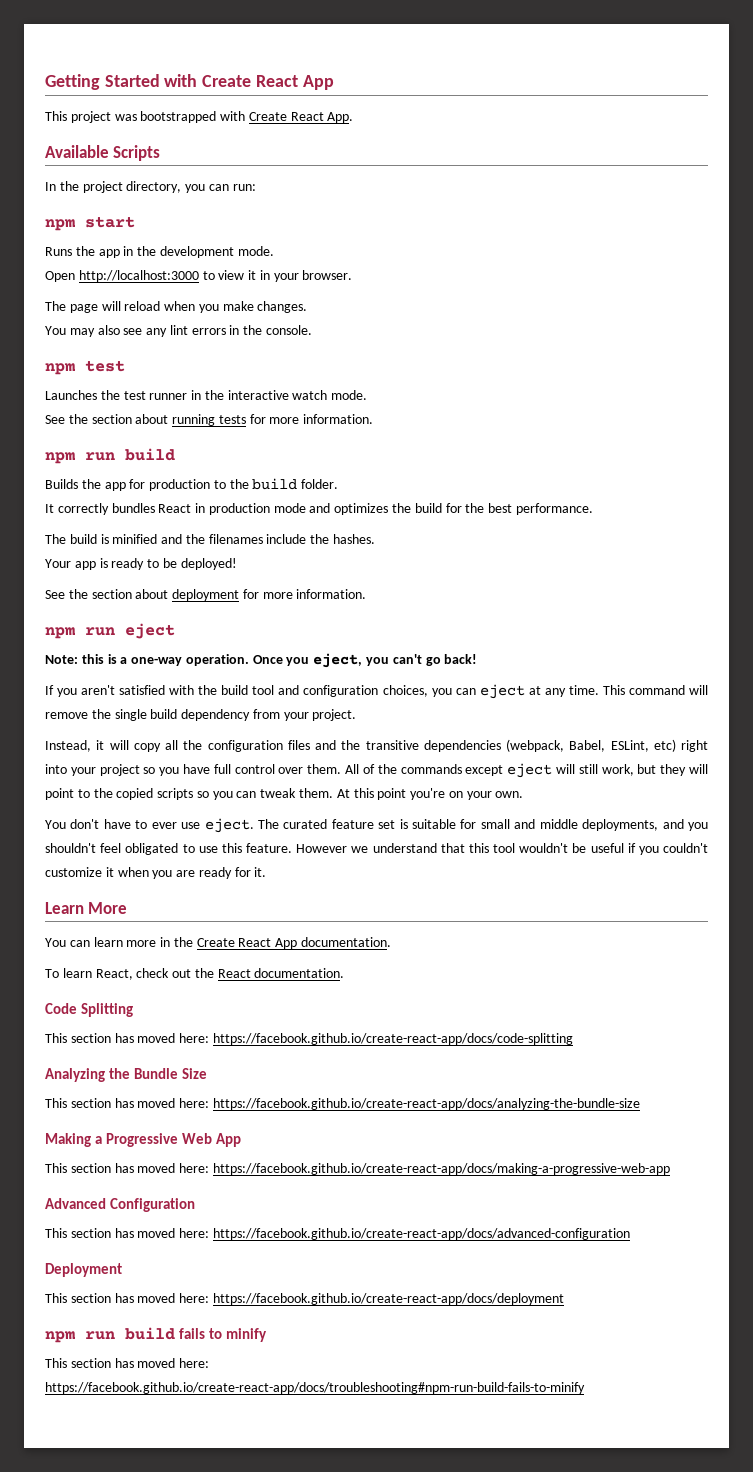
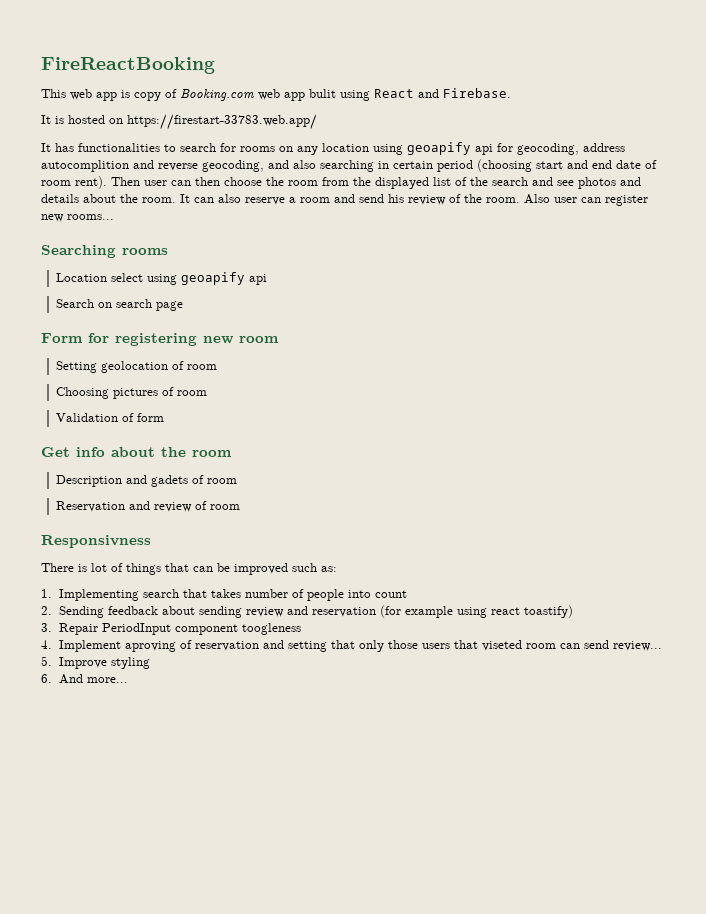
- Getting Started with Create React App
- This project was bootstrapped with Create React App.
- Available Scripts
- In the project directory, you can run:
- npm start
- Runs the app in the development mode.
- Open http://localhost:3000 to view it in your browser.
- The page will reload when you make changes.
- You may also see any lint errors in the console.
- npm test
- Launches the test runner in the interactive watch mode.
- See the section about running tests for more information.
- npm run build
- Builds the app for production to the build folder.
- It correctly bundles React in production mode and optimizes the build for the best performance.
- The build is minified and the filenames include the hashes.
- Your app is ready to be deployed!
- See the section about deployment for more information.
- npm run eject
- Note: this is a one-way operation. Once you eject, you can't go back!
- If you aren't satisfied with the build tool and configuration choices, you can eject at any time. This command will remove the single build dependency from your project.
- Instead, it will copy all the configuration files and the transitive dependencies (webpack, Babel, ESLint, etc) right into your project so you have full control over them. All of the commands except eject will still work, but they will point to the copied scripts so you can tweak them. At this point you're on your own.
- You don't have to ever use eject. The curated feature set is suitable for small and middle deployments, and you shouldn't feel obligated to use this feature. However we understand that this tool wouldn't be useful if you couldn't customize it when you are ready for it.
- Learn More
- You can learn more in the Create React App documentation.
- To learn React, check out the React documentation.
- Code Splitting
- This section has moved here: https://facebook.github.io/create-react-app/docs/code-splitting
- Analyzing the Bundle Size
- This section has moved here: https://facebook.github.io/create-react-app/docs/analyzing-the-bundle-size
- Making a Progressive Web App
- This section has moved here: https://facebook.github.io/create-react-app/docs/making-a-progressive-web-app
- Advanced Configuration
- This section has moved here: https://facebook.github.io/create-react-app/docs/advanced-configuration
- Deployment
- This section has moved here: https://facebook.github.io/create-react-app/docs/deployment
- npm run build fails to minify
- This section has moved here: https://facebook.github.io/create-react-app/docs/troubleshooting#npm-run-build-fails-to-minify
+ FireReactBooking
+ This web app is copy of Booking.com web app bulit using React and Firebase.
+ It is hosted on https://firestart-33783.web.app/
+ It has functionalities to search for rooms on any location using geoapify api for geocoding, address autocomplition and reverse geocoding, and also searching in certain period (choosing start and end date of room rent). Then user can then choose the room from the displayed list of the search and see photos and details about the room. It can also reserve a room and send his review of the room. Also user can register new rooms...
+ Searching rooms
+ Location select using geoapify api
+ Search on search page
+ Form for registering new room
+ Setting geolocation of room
+ Choosing pictures of room
+ Validation of form
+ Get info about the room
+ Description and gadets of room
+ Reservation and review of room
+ Responsivness
+ There is lot of things that can be improved such as:
+ 1. Implementing search that takes number of people into count
+ 2. Sending feedback about sending review and reservation (for example using react toastify)
+ 3. Repair PeriodInput component toogleness
+ 4. Implement aproving of reservation and setting that only those users that viseted room can send review...
+ 5. Improve styling
+ 6. And more...

